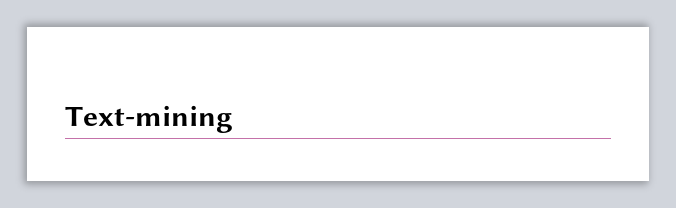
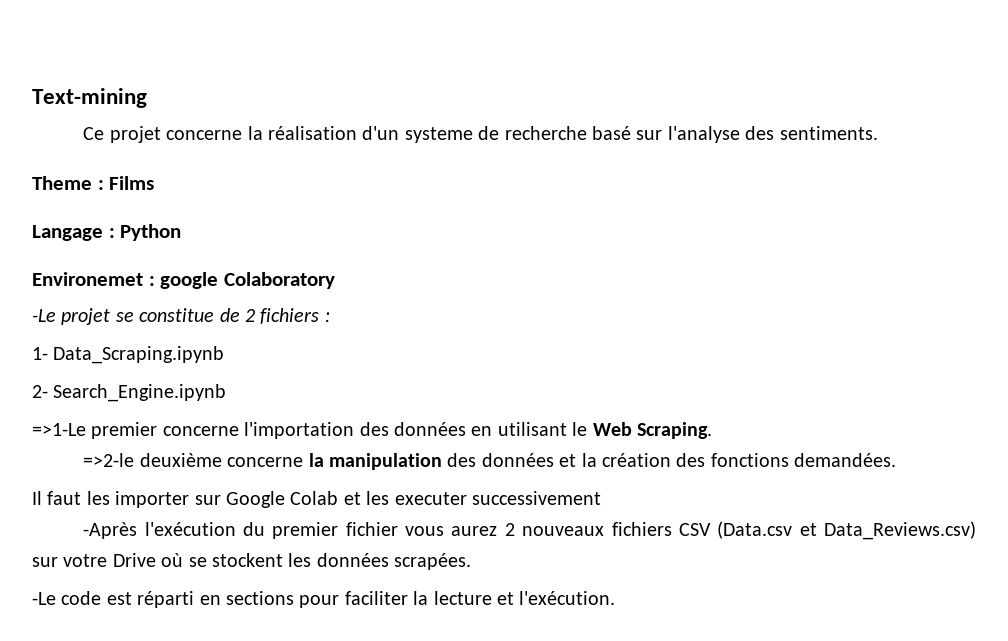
+ Ce projet concerne la réalisation d'un systeme de recherche basé sur l'analyse des sentiments.
+ Theme : Films
+ Langage : Python
+ Environemet : google Colaboratory
+ -Le projet se constitue de 2 fichiers :
+ 1- Data_Scraping.ipynb
+ 2- Search_Engine.ipynb
+ =>1-Le premier concerne l'importation des données en utilisant le Web Scraping.
+ =>2-le deuxième concerne la manipulation des données et la création des fonctions demandées.
+ Il faut les importer sur Google Colab et les executer successivement
+ -Après l'exécution du premier fichier vous aurez 2 nouveaux fichiers CSV (Data.csv et Data_Reviews.csv) sur votre Drive où se stockent les données scrapées.
+ -Le code est réparti en sections pour faciliter la lecture et l'exécution.

